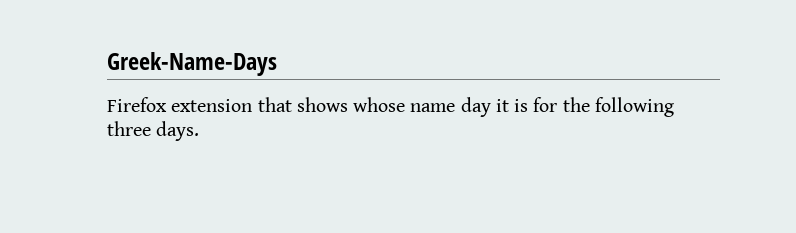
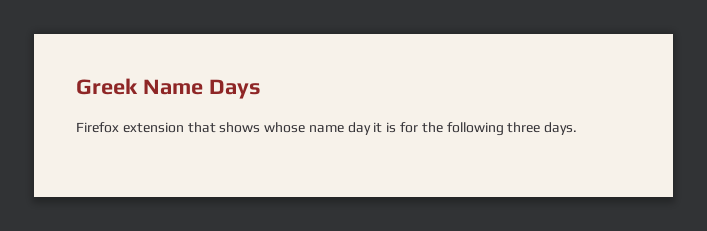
- Greek-Name-Days
+ Greek Name Days

